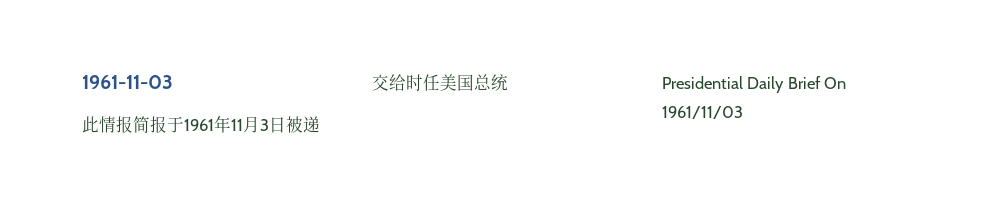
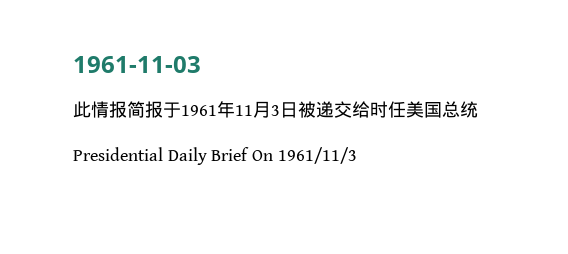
- Presidential Daily Brief On 1961/11/03
+ Presidential Daily Brief On 1961/11/3

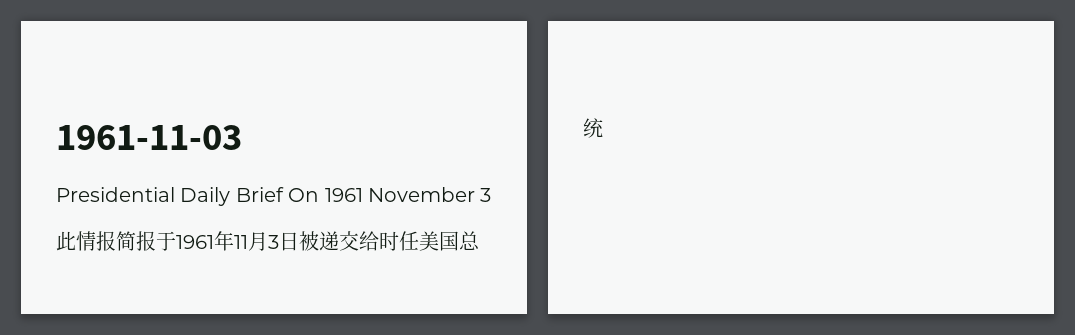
+ Presidential Daily Brief On 1961 November 3
- Presidential Daily Brief On 1961/11/3

